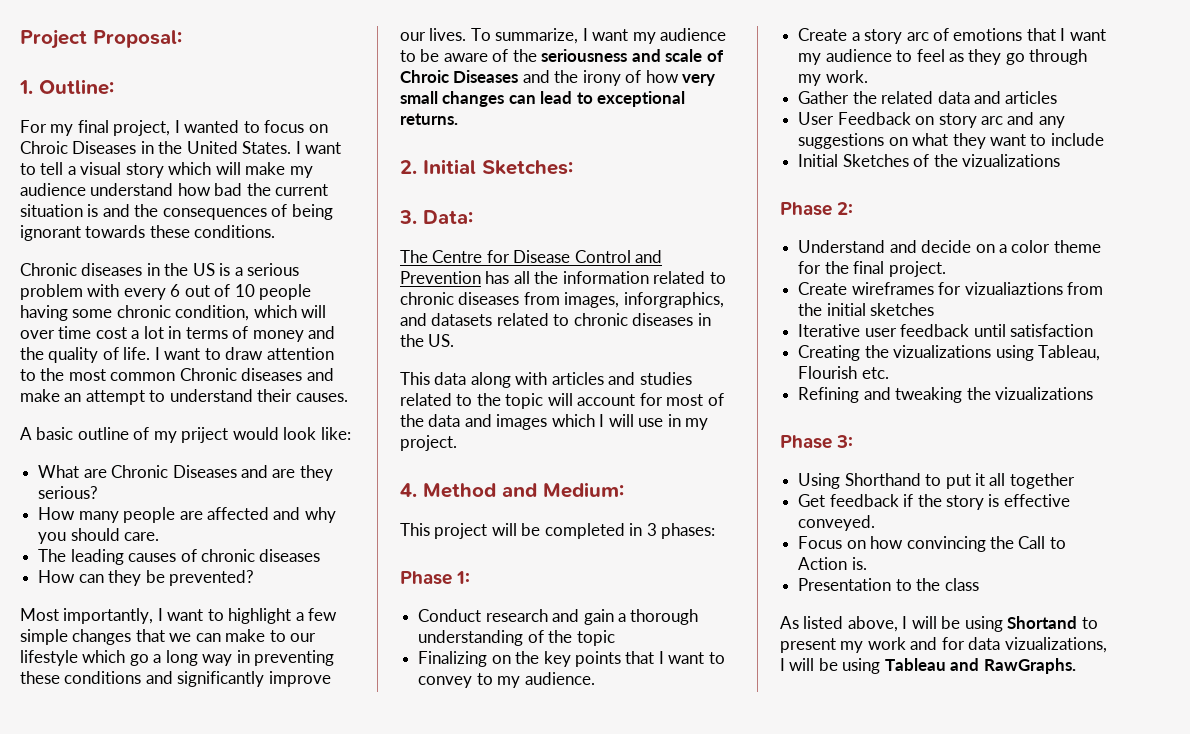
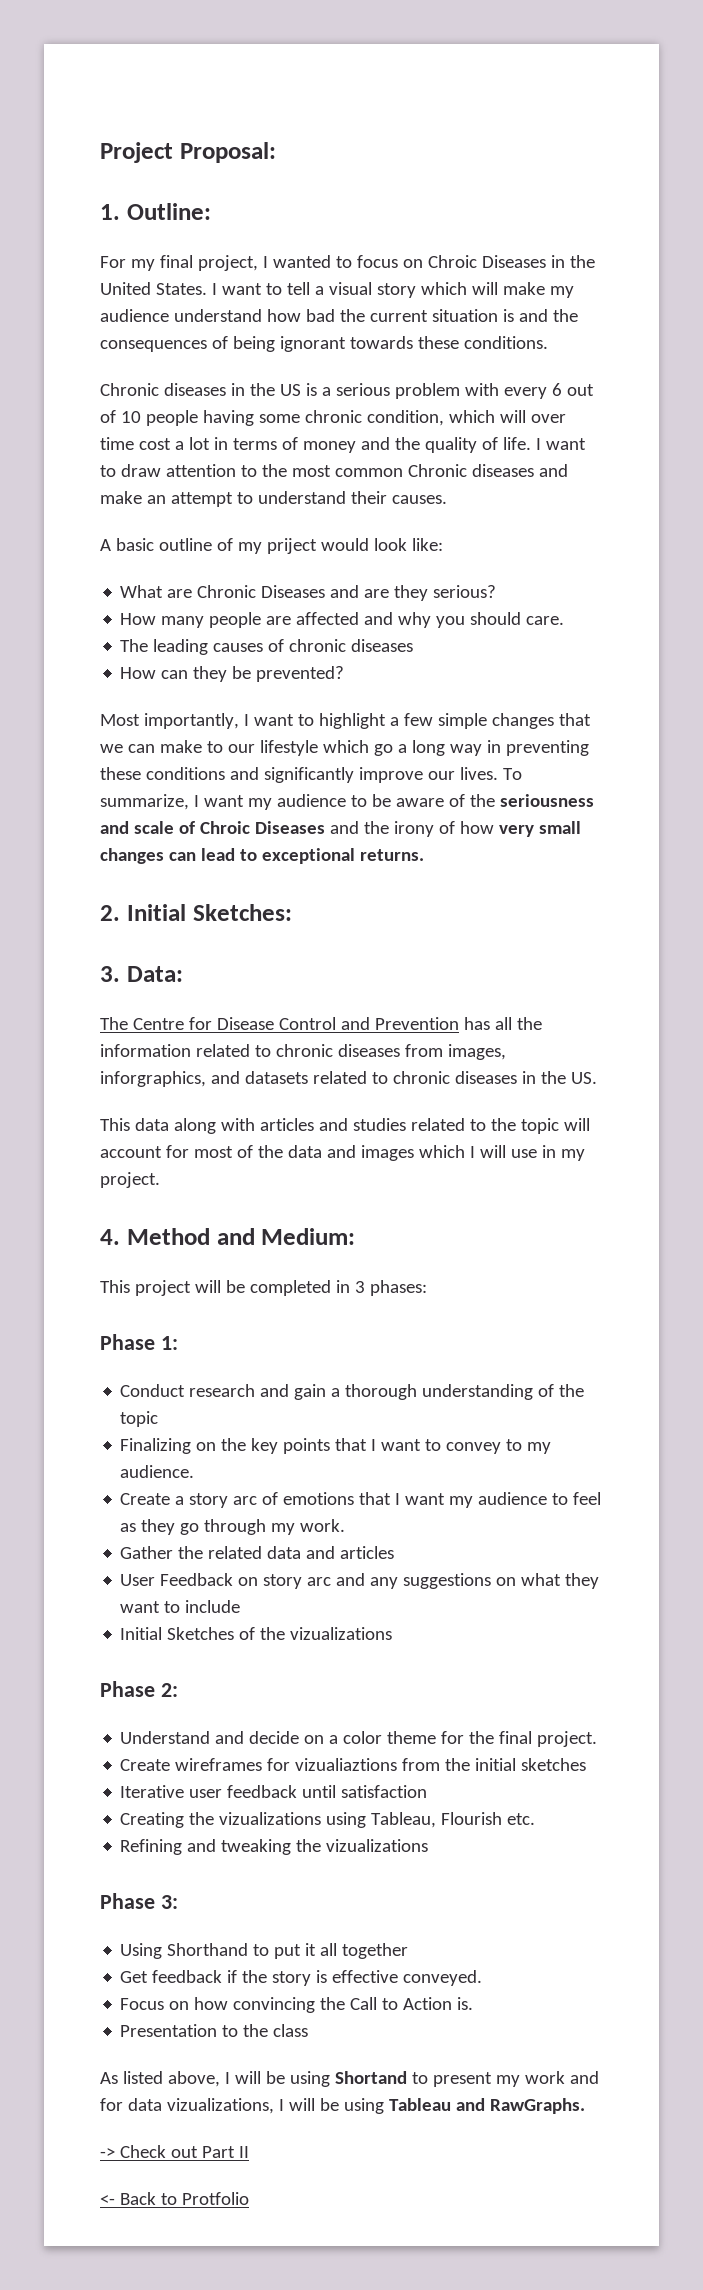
+ -> Check out Part II
+ <- Back to Protfolio

